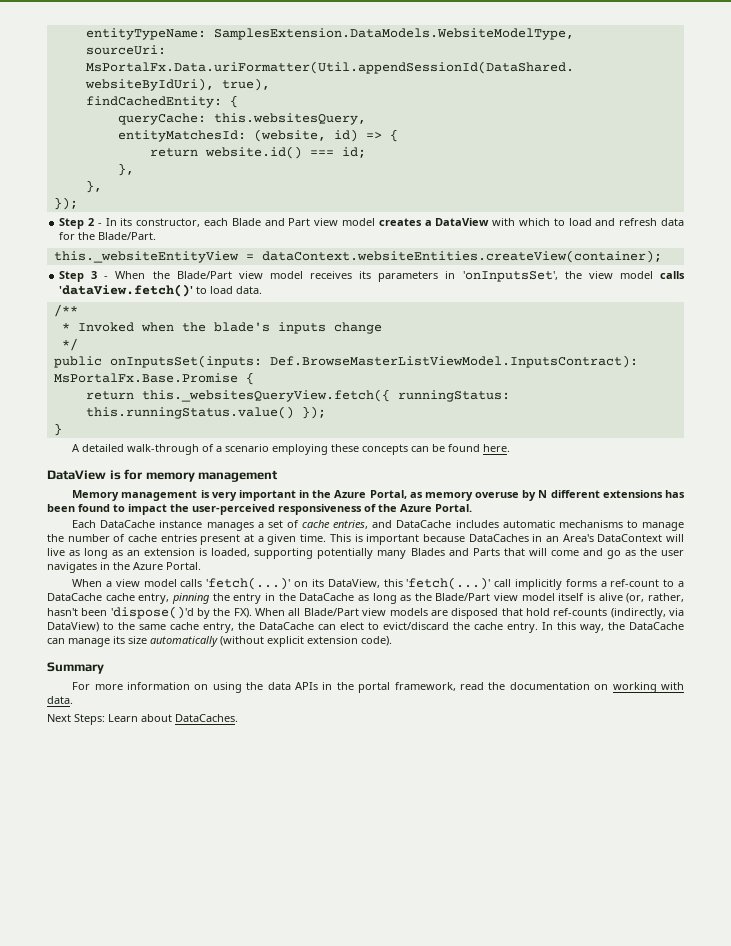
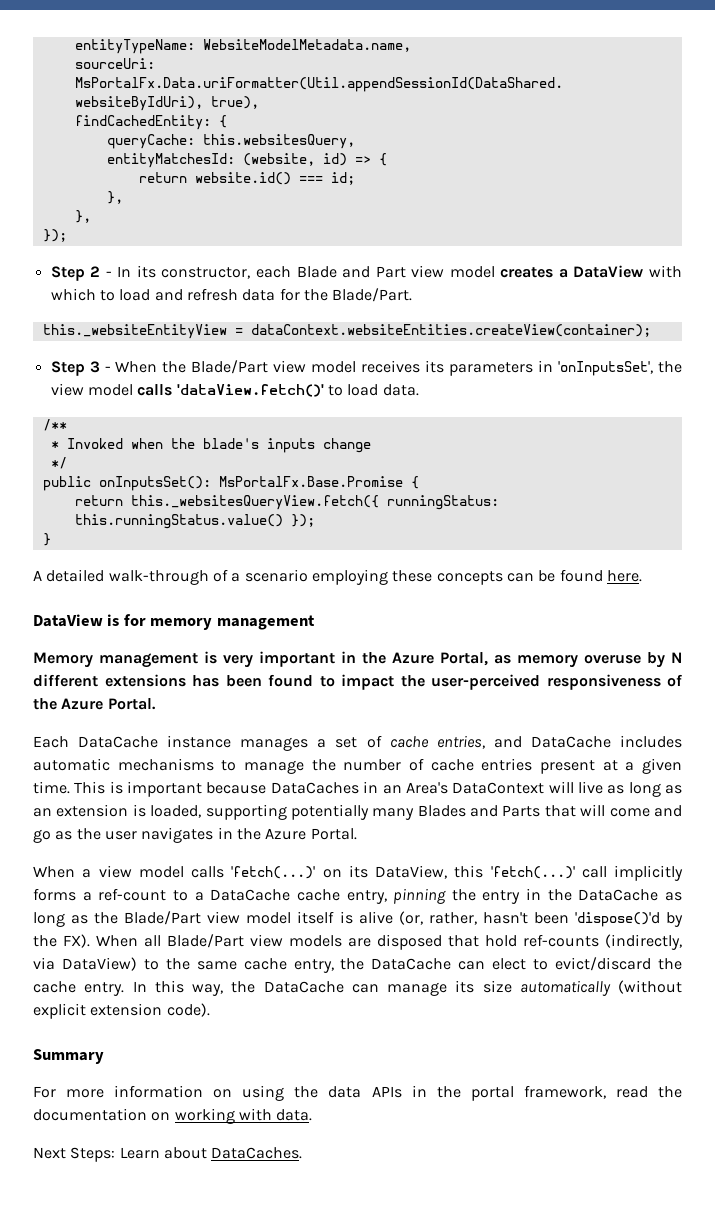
- entityTypeName: SamplesExtension.DataModels.WebsiteModelType,
+ entityTypeName: WebsiteModelMetadata.name,
- public onInputsSet(inputs: Def.BrowseMasterListViewModel.InputsContract): MsPortalFx.Base.Promise {
+ public onInputsSet(): MsPortalFx.Base.Promise {

